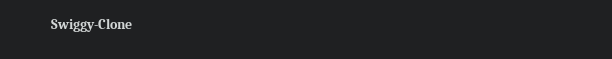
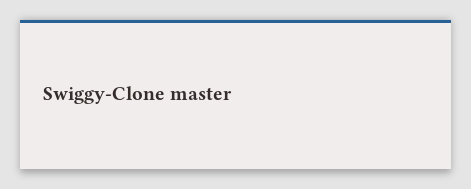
- Swiggy-Clone
+ Swiggy-Clone master

